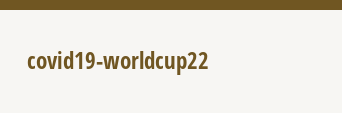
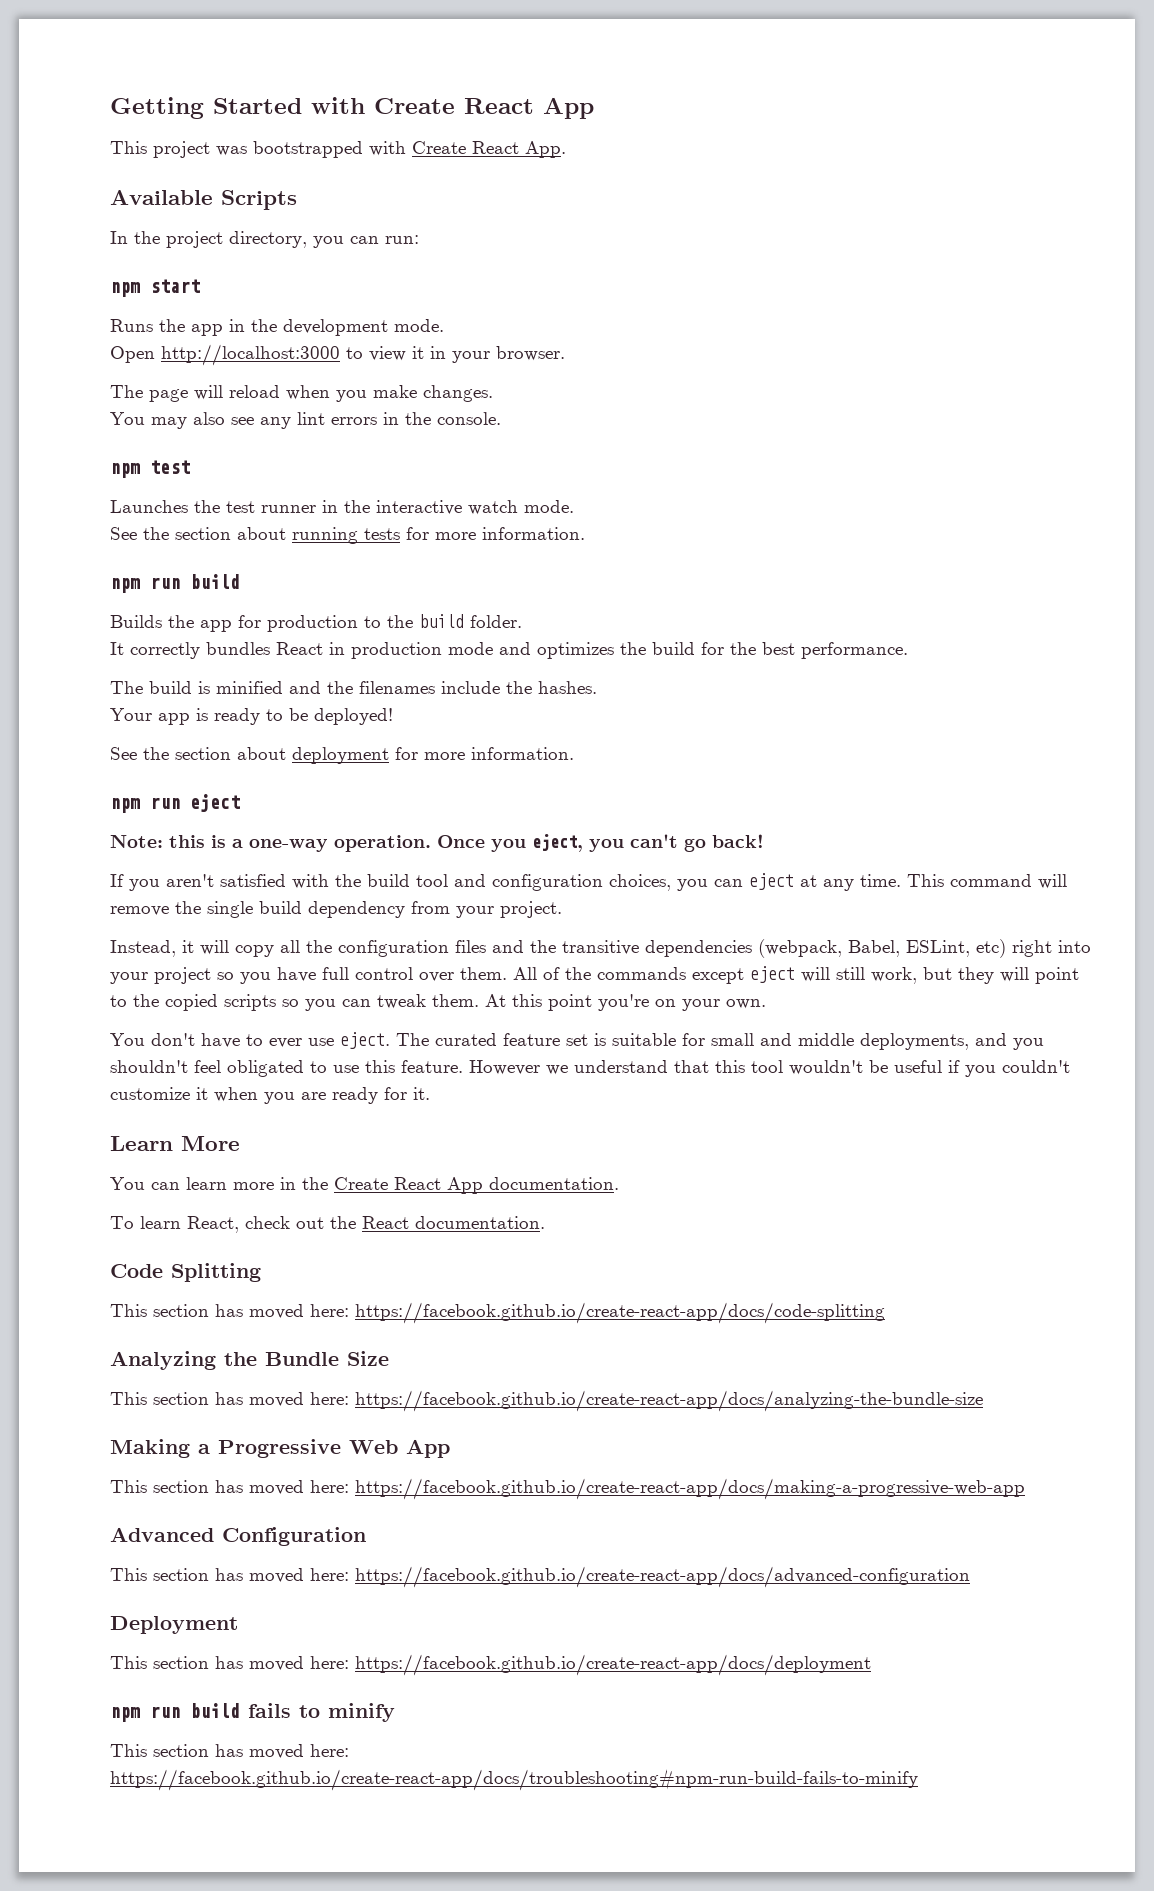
- covid19-worldcup22
+ Getting Started with Create React App
+ This project was bootstrapped with Create React App.
+ Available Scripts
+ In the project directory, you can run:
+ npm start
+ Runs the app in the development mode.
+ Open http://localhost:3000 to view it in your browser.
+ The page will reload when you make changes.
+ You may also see any lint errors in the console.
+ npm test
+ Launches the test runner in the interactive watch mode.
+ See the section about running tests for more information.
+ npm run build
+ Builds the app for production to the build folder.
+ It correctly bundles React in production mode and optimizes the build for the best performance.
+ The build is minified and the filenames include the hashes.
+ Your app is ready to be deployed!
+ See the section about deployment for more information.
+ npm run eject
+ Note: this is a one-way operation. Once you eject, you can't go back!
+ If you aren't satisfied with the build tool and configuration choices, you can eject at any time. This command will remove the single build dependency from your project.
+ Instead, it will copy all the configuration files and the transitive dependencies (webpack, Babel, ESLint, etc) right into your project so you have full control over them. All of the commands except eject will still work, but they will point to the copied scripts so you can tweak them. At this point you're on your own.
+ You don't have to ever use eject. The curated feature set is suitable for small and middle deployments, and you shouldn't feel obligated to use this feature. However we understand that this tool wouldn't be useful if you couldn't customize it when you are ready for it.
+ Learn More
+ You can learn more in the Create React App documentation.
+ To learn React, check out the React documentation.
+ Code Splitting
+ This section has moved here: https://facebook.github.io/create-react-app/docs/code-splitting
+ Analyzing the Bundle Size
+ This section has moved here: https://facebook.github.io/create-react-app/docs/analyzing-the-bundle-size
+ Making a Progressive Web App
+ This section has moved here: https://facebook.github.io/create-react-app/docs/making-a-progressive-web-app
+ Advanced Configuration
+ This section has moved here: https://facebook.github.io/create-react-app/docs/advanced-configuration
+ Deployment
+ This section has moved here: https://facebook.github.io/create-react-app/docs/deployment
+ npm run build fails to minify
+ This section has moved here: https://facebook.github.io/create-react-app/docs/troubleshooting#npm-run-build-fails-to-minify

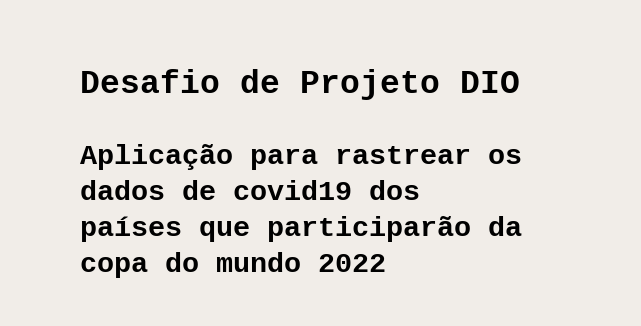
- Getting Started with Create React App
- This project was bootstrapped with Create React App.
- Available Scripts
- In the project directory, you can run:
- npm start
- Runs the app in the development mode.
- Open http://localhost:3000 to view it in your browser.
- The page will reload when you make changes.
- You may also see any lint errors in the console.
- npm test
- Launches the test runner in the interactive watch mode.
- See the section about running tests for more information.
- npm run build
- Builds the app for production to the build folder.
- It correctly bundles React in production mode and optimizes the build for the best performance.
- The build is minified and the filenames include the hashes.
- Your app is ready to be deployed!
- See the section about deployment for more information.
- npm run eject
- Note: this is a one-way operation. Once you eject, you can't go back!
- If you aren't satisfied with the build tool and configuration choices, you can eject at any time. This command will remove the single build dependency from your project.
- Instead, it will copy all the configuration files and the transitive dependencies (webpack, Babel, ESLint, etc) right into your project so you have full control over them. All of the commands except eject will still work, but they will point to the copied scripts so you can tweak them. At this point you're on your own.
- You don't have to ever use eject. The curated feature set is suitable for small and middle deployments, and you shouldn't feel obligated to use this feature. However we understand that this tool wouldn't be useful if you couldn't customize it when you are ready for it.
- Learn More
- You can learn more in the Create React App documentation.
- To learn React, check out the React documentation.
- Code Splitting
- This section has moved here: https://facebook.github.io/create-react-app/docs/code-splitting
- Analyzing the Bundle Size
- This section has moved here: https://facebook.github.io/create-react-app/docs/analyzing-the-bundle-size
- Making a Progressive Web App
- This section has moved here: https://facebook.github.io/create-react-app/docs/making-a-progressive-web-app
- Advanced Configuration
- This section has moved here: https://facebook.github.io/create-react-app/docs/advanced-configuration
- Deployment
- This section has moved here: https://facebook.github.io/create-react-app/docs/deployment
- npm run build fails to minify
- This section has moved here: https://facebook.github.io/create-react-app/docs/troubleshooting#npm-run-build-fails-to-minify
+ Desafio de Projeto DIO
+ Aplicação para rastrear os dados de covid19 dos países que participarão da copa do mundo 2022

